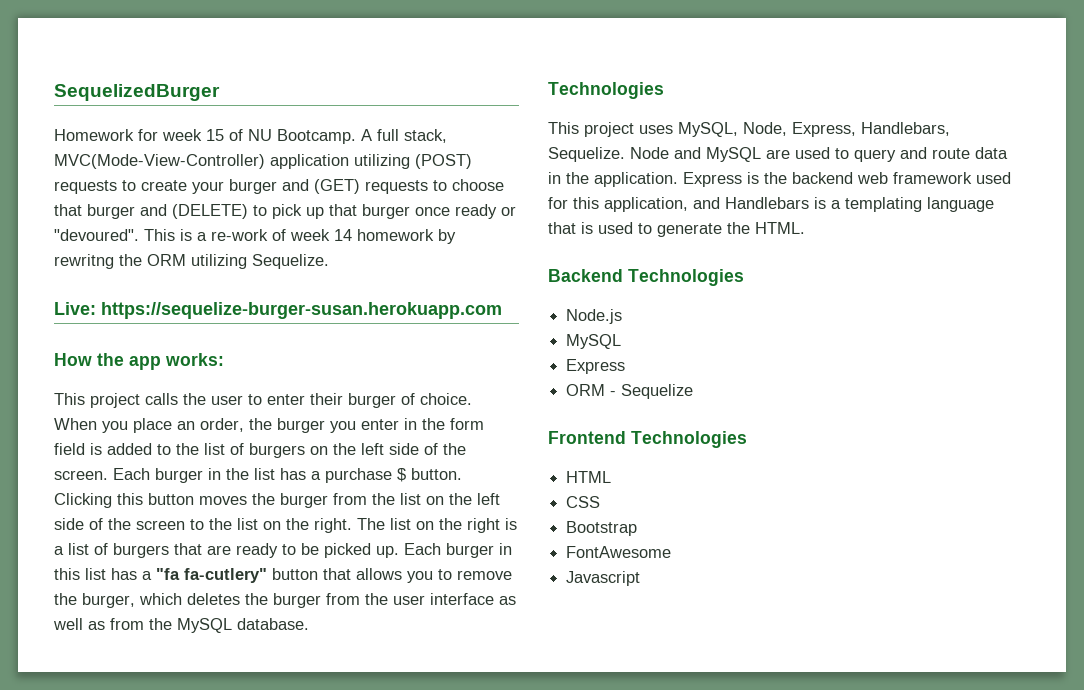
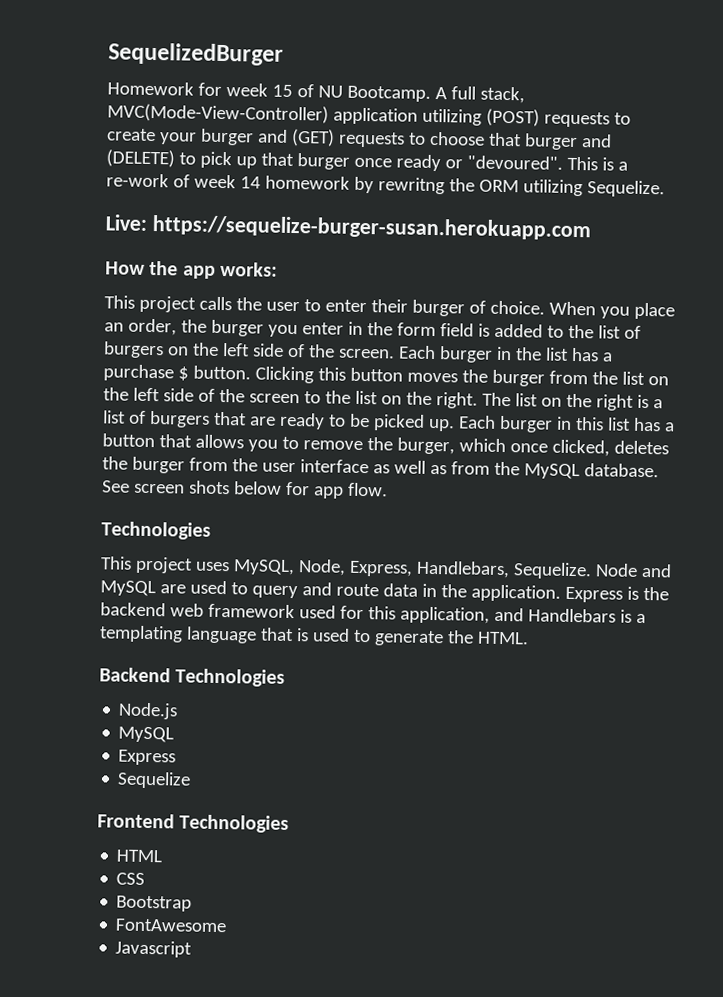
- Each burger in this list has a "fa fa-cutlery" button that allows you to remove the burger, which deletes the burger from the user interface as well as from the MySQL database.
+ Each burger in this list has a button that allows you to remove the burger, which once clicked, deletes the burger from the user interface as well as from the MySQL database. See screen shots below for app flow.
- ORM - Sequelize
+ Sequelize

